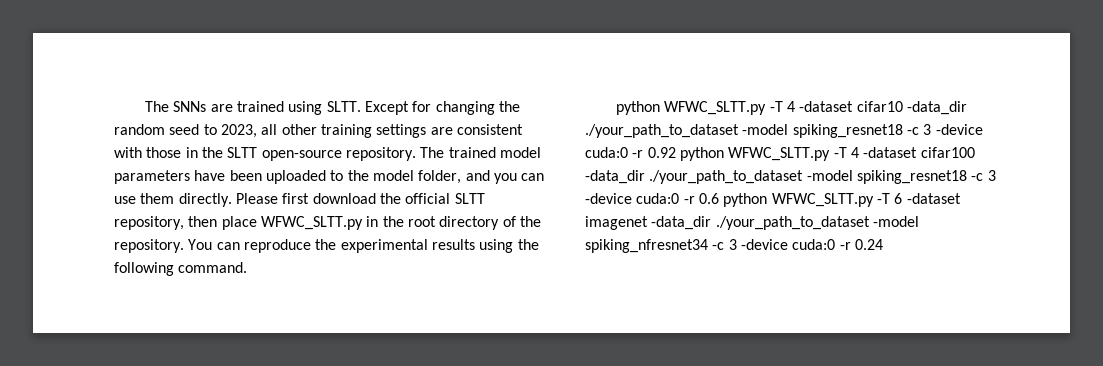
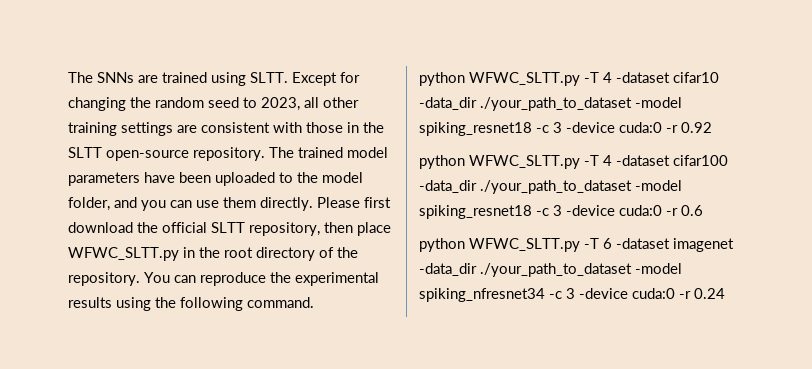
- python WFWC_SLTT.py -T 4 -dataset cifar10 -data_dir ./your_path_to_dataset -model spiking_resnet18 -c 3 -device cuda:0 -r 0.92 python WFWC_SLTT.py -T 4 -dataset cifar100 -data_dir ./your_path_to_dataset -model spiking_resnet18 -c 3 -device cuda:0 -r 0.6 python WFWC_SLTT.py -T 6 -dataset imagenet -data_dir ./your_path_to_dataset -model spiking_nfresnet34 -c 3 -device cuda:0 -r 0.24
+ python WFWC_SLTT.py -T 4 -dataset cifar10 -data_dir ./your_path_to_dataset -model spiking_resnet18 -c 3 -device cuda:0 -r 0.92
+ python WFWC_SLTT.py -T 4 -dataset cifar100 -data_dir ./your_path_to_dataset -model spiking_resnet18 -c 3 -device cuda:0 -r 0.6
+ python WFWC_SLTT.py -T 6 -dataset imagenet -data_dir ./your_path_to_dataset -model spiking_nfresnet34 -c 3 -device cuda:0 -r 0.24

